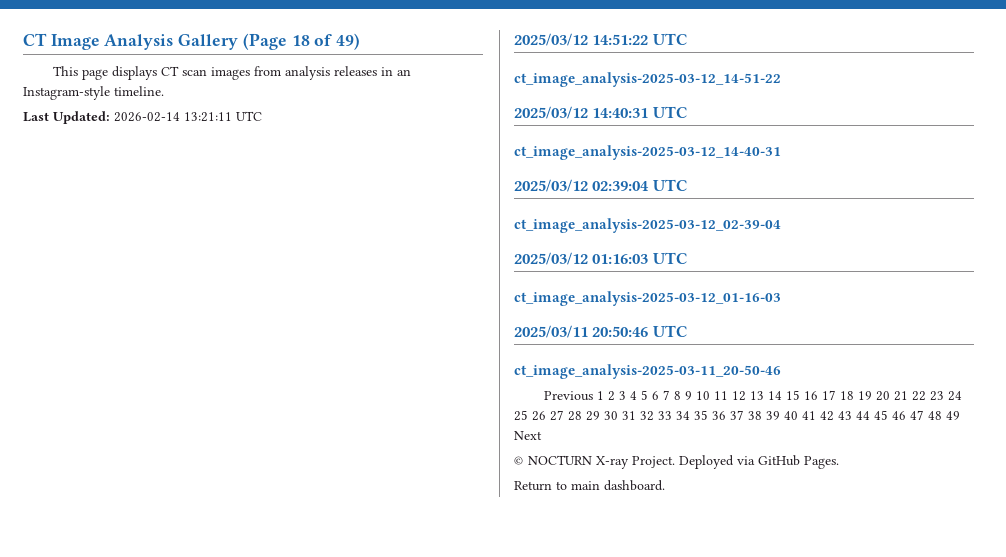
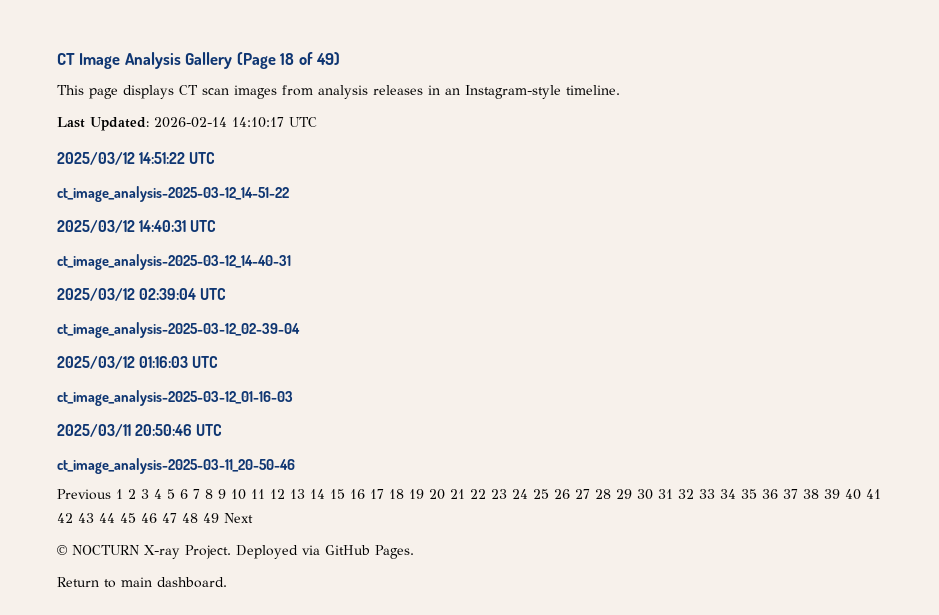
- Last Updated: 2026-02-14 13:21:11 UTC
+ Last Updated: 2026-02-14 14:10:17 UTC

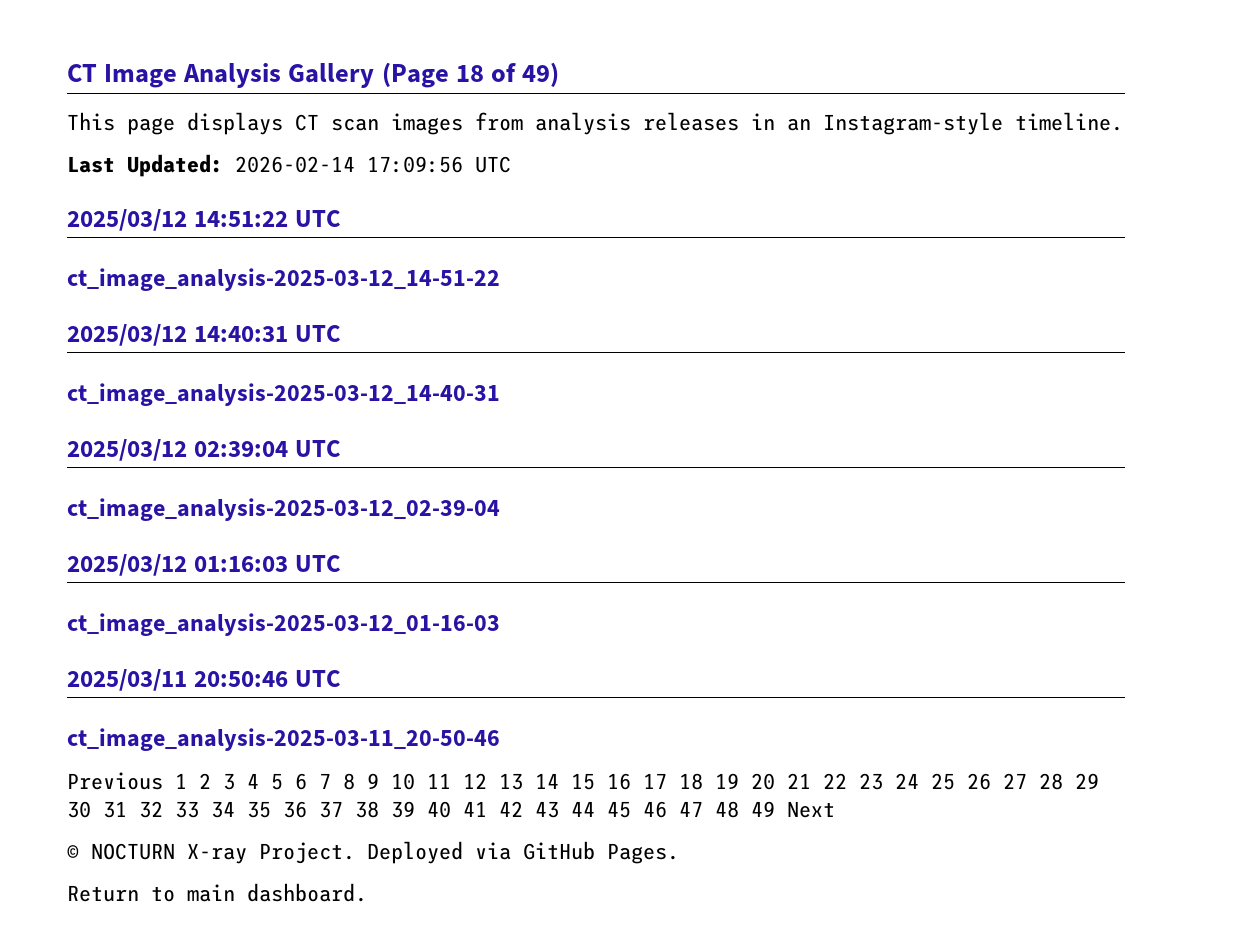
- Last Updated: 2026-02-14 14:10:17 UTC
+ Last Updated: 2026-02-14 17:09:56 UTC

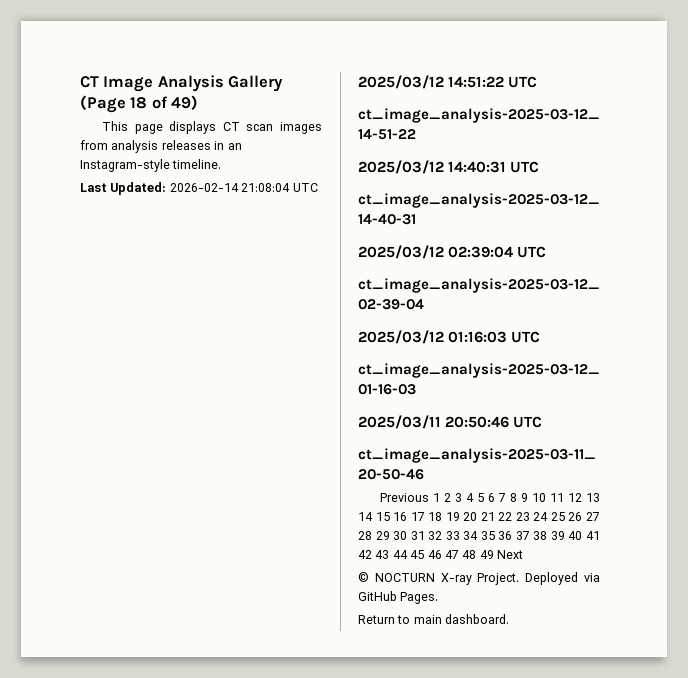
- Last Updated: 2026-02-14 17:09:56 UTC
+ Last Updated: 2026-02-14 21:08:04 UTC

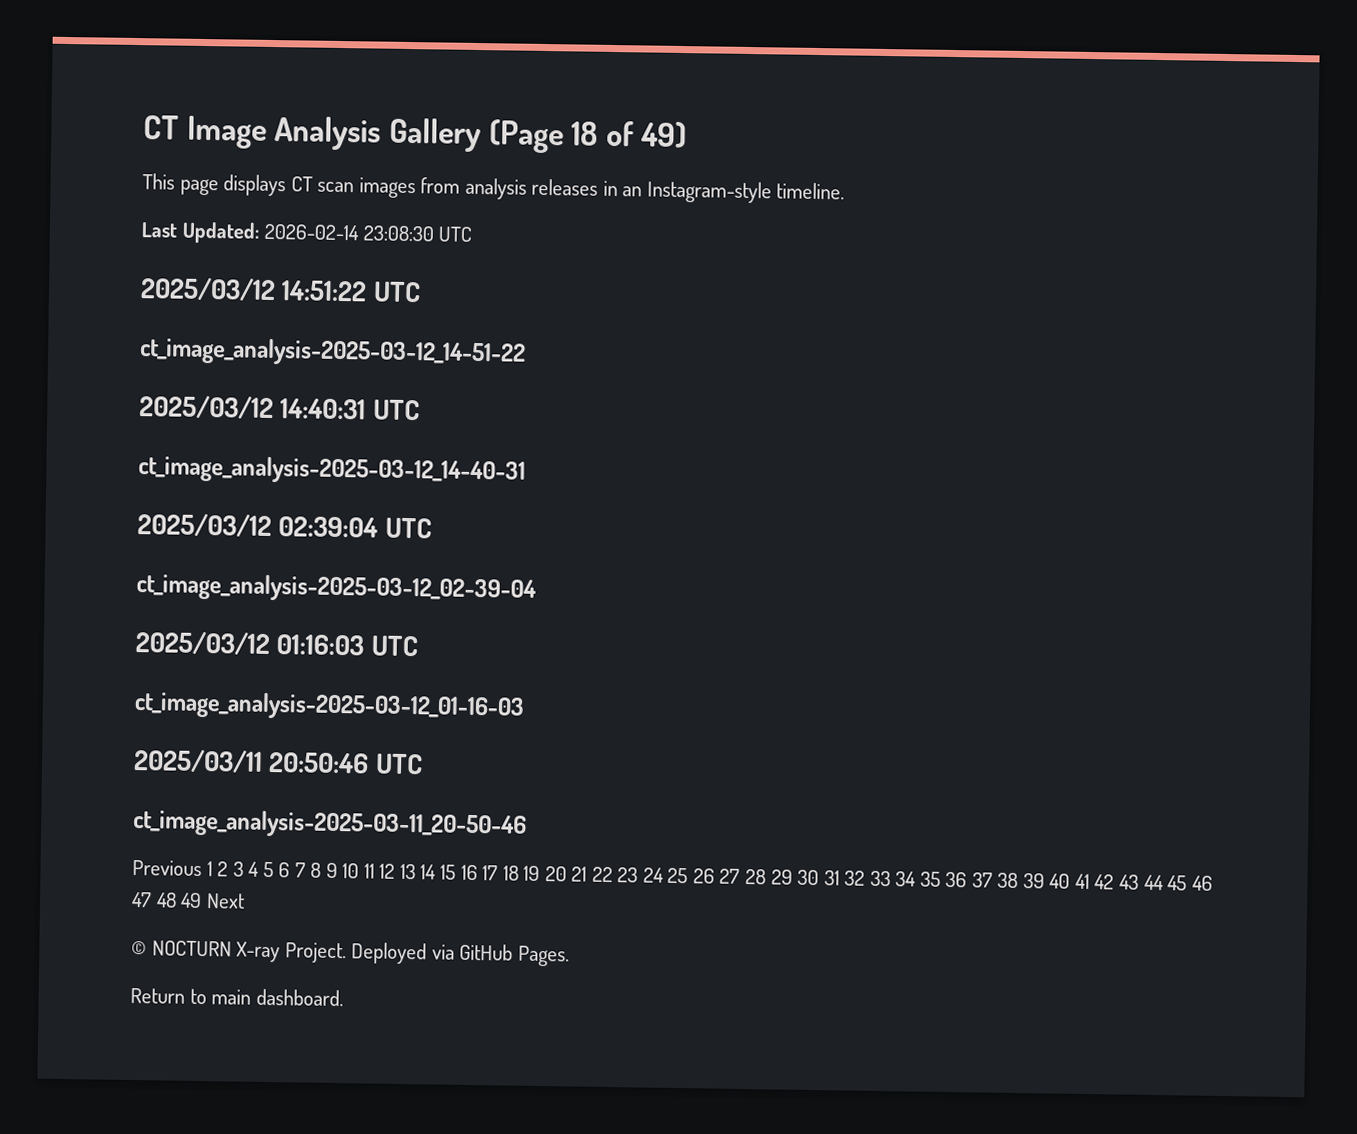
- Last Updated: 2026-02-14 21:08:04 UTC
+ Last Updated: 2026-02-14 23:08:30 UTC

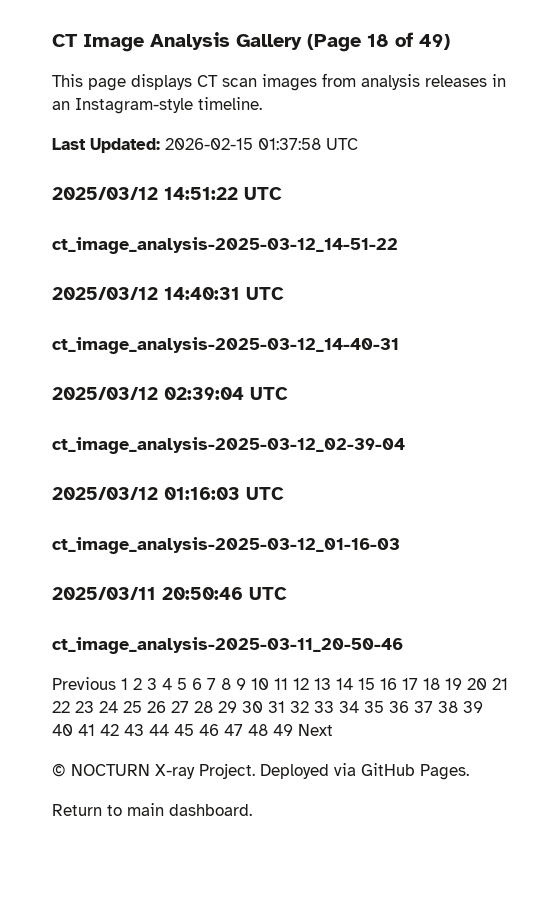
- Last Updated: 2026-02-14 23:08:30 UTC
+ Last Updated: 2026-02-15 01:37:58 UTC

